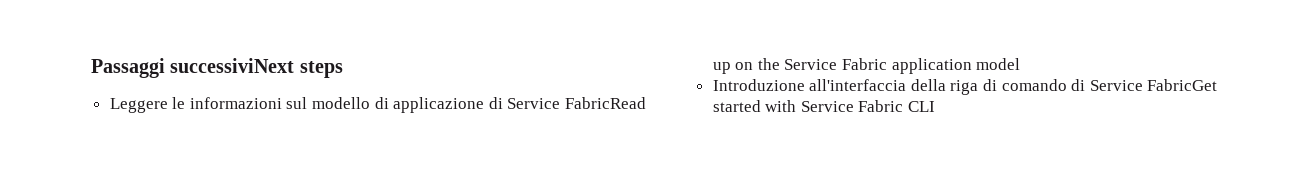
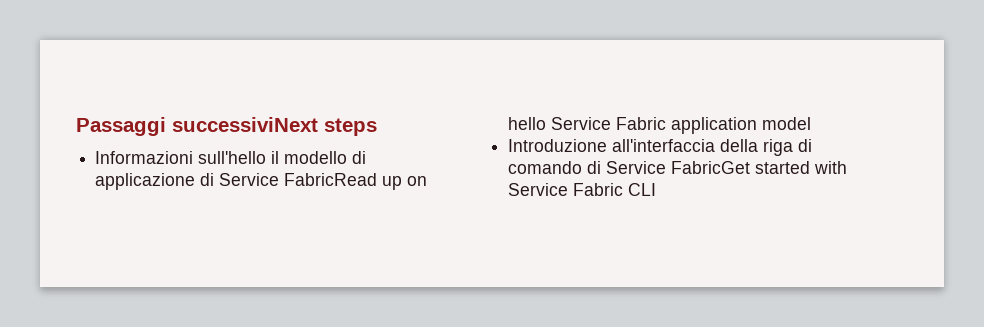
- Leggere le informazioni sul modello di applicazione di Service FabricRead up on the Service Fabric application model
+ Informazioni sull'hello il modello di applicazione di Service FabricRead up on hello Service Fabric application model

